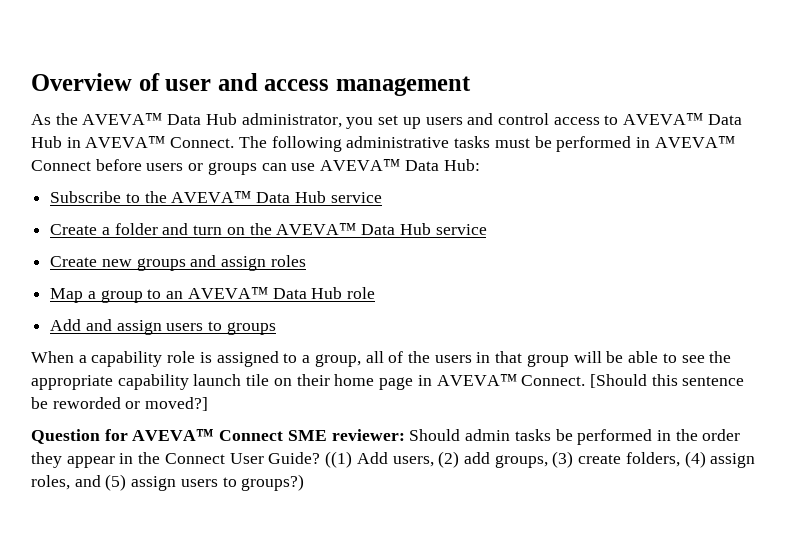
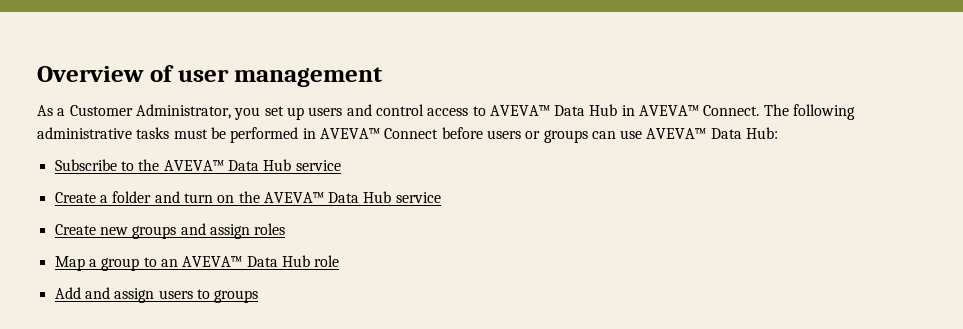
- Overview of user and access management
+ Overview of user management
- As the AVEVA™ Data Hub administrator, you set up users and control access to AVEVA™ Data Hub in AVEVA™ Connect.
+ As a Customer Administrator, you set up users and control access to AVEVA™ Data Hub in AVEVA™ Connect.
- When a capability role is assigned to a group, all of the users in that group will be able to see the appropriate capability launch tile on their home page in AVEVA™ Connect. [Should this sentence be reworded or moved?]
- Question for AVEVA™ Connect SME reviewer: Should admin tasks be performed in the order they appear in the Connect User Guide? ((1) Add users, (2) add groups, (3) create folders, (4) assign roles, and (5) assign users to groups?)

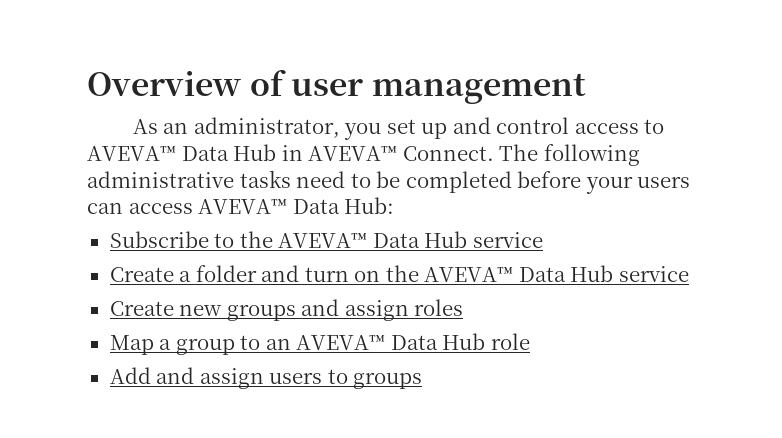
- As a Customer Administrator, you set up users and control access to AVEVA™ Data Hub in AVEVA™ Connect.
+ As an administrator, you set up and control access to AVEVA™ Data Hub in AVEVA™ Connect.
- The following administrative tasks must be performed in AVEVA™ Connect before users or groups can use AVEVA™ Data Hub:
+ The following administrative tasks need to be completed before your users can access AVEVA™ Data Hub:

